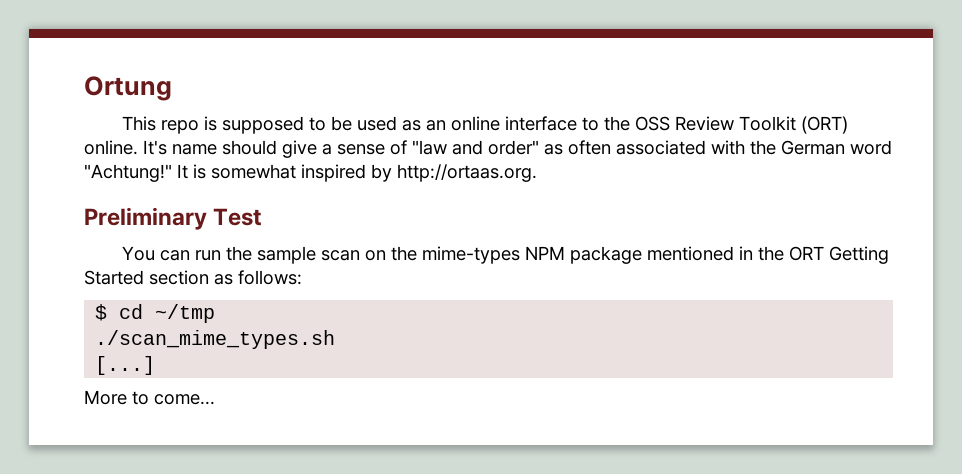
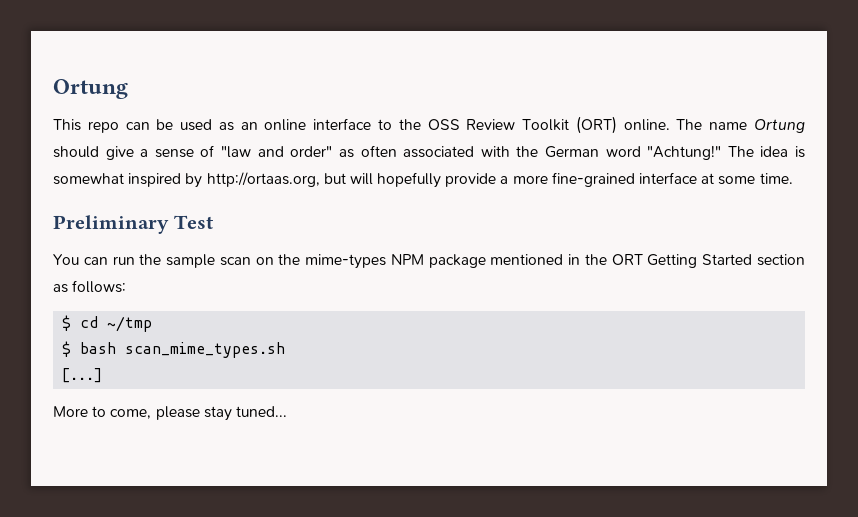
- This repo is supposed to be used as an online interface to the OSS Review Toolkit (ORT) online.
+ This repo can be used as an online interface to the OSS Review Toolkit (ORT) online.
- It's name should give a sense of "law and order" as often associated with the German word "Achtung!"
+ The name Ortung should give a sense of "law and order" as often associated with the German word "Achtung!"
- It is somewhat inspired by http://ortaas.org.
+ The idea is somewhat inspired by http://ortaas.org, but will hopefully provide a more fine-grained interface at some time.
- ./scan_mime_types.sh
+ $ bash scan_mime_types.sh
- More to come...
+ More to come, please stay tuned...

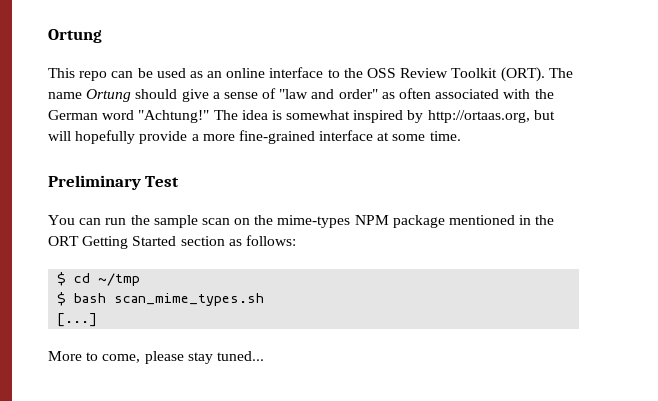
- This repo can be used as an online interface to the OSS Review Toolkit (ORT) online.
+ This repo can be used as an online interface to the OSS Review Toolkit (ORT).

